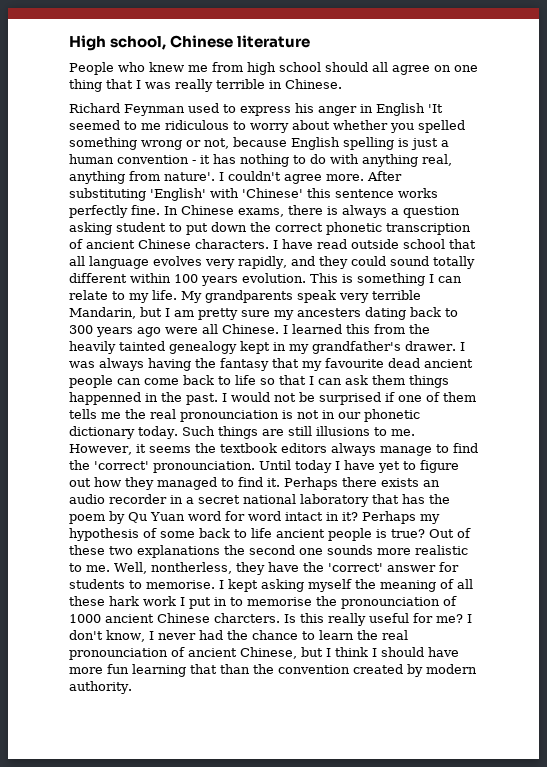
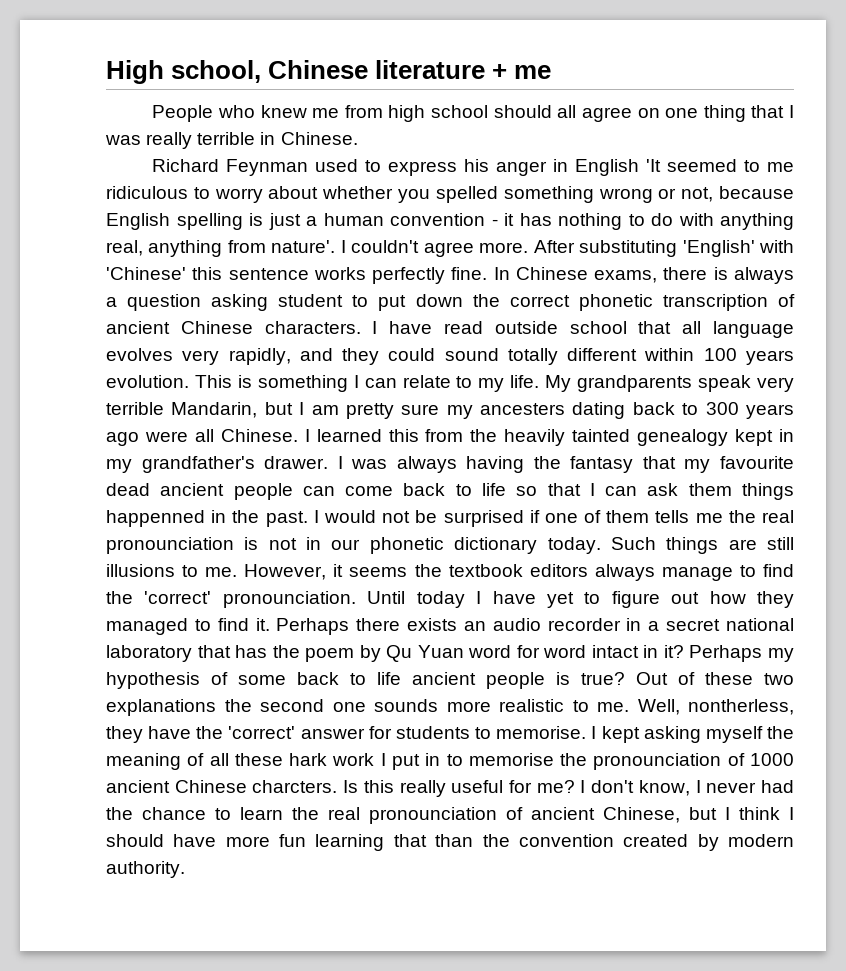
- High school, Chinese literature
+ High school, Chinese literature + me

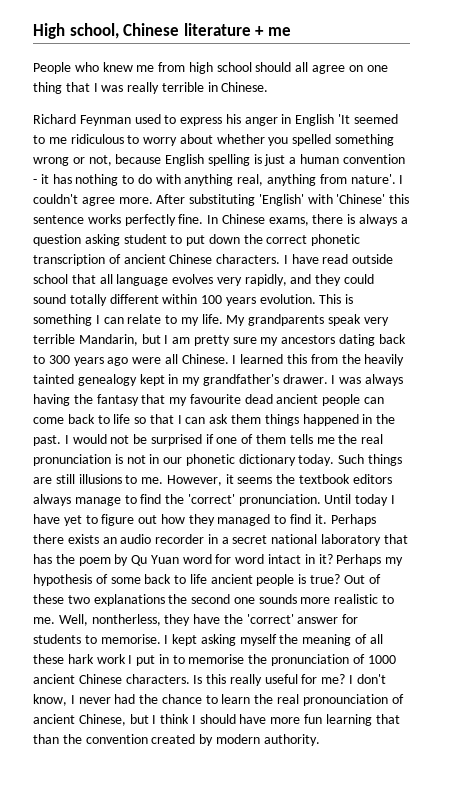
- My grandparents speak very terrible Mandarin, but I am pretty sure my ancesters dating back to 300 years ago were all Chinese.
+ My grandparents speak very terrible Mandarin, but I am pretty sure my ancestors dating back to 300 years ago were all Chinese.
- I was always having the fantasy that my favourite dead ancient people can come back to life so that I can ask them things happenned in the past.
+ I was always having the fantasy that my favourite dead ancient people can come back to life so that I can ask them things happened in the past.
- I would not be surprised if one of them tells me the real pronounciation is not in our phonetic dictionary today.
+ I would not be surprised if one of them tells me the real pronunciation is not in our phonetic dictionary today.
- However, it seems the textbook editors always manage to find the 'correct' pronounciation.
+ However, it seems the textbook editors always manage to find the 'correct' pronunciation.
- I kept asking myself the meaning of all these hark work I put in to memorise the pronounciation of 1000 ancient Chinese charcters.
+ I kept asking myself the meaning of all these hark work I put in to memorise the pronunciation of 1000 ancient Chinese characters.

